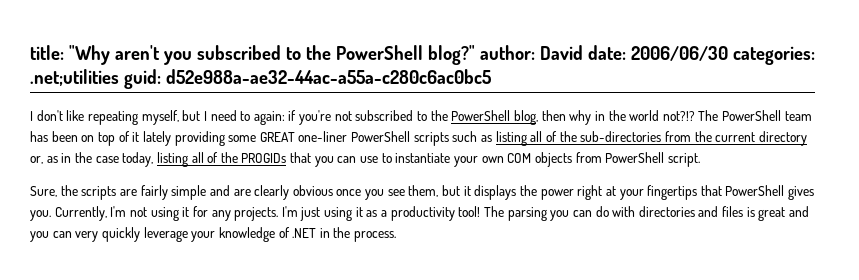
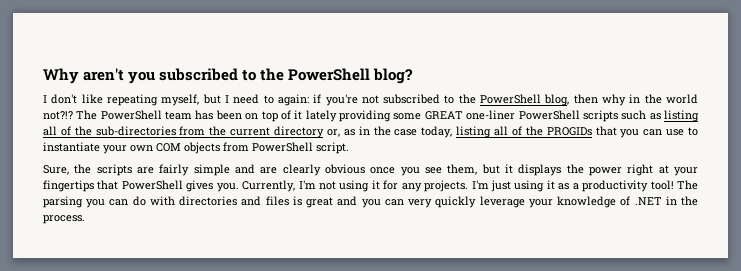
- title: "Why aren't you subscribed to the PowerShell blog?" author: David date: 2006/06/30 categories: .net;utilities guid: d52e988a-ae32-44ac-a55a-c280c6ac0bc5
+ Why aren't you subscribed to the PowerShell blog?

